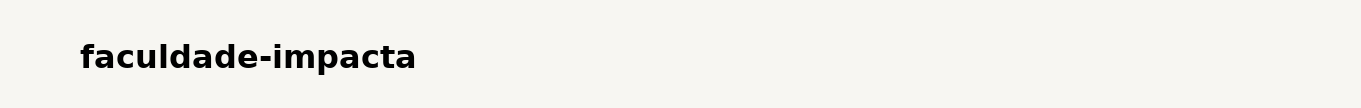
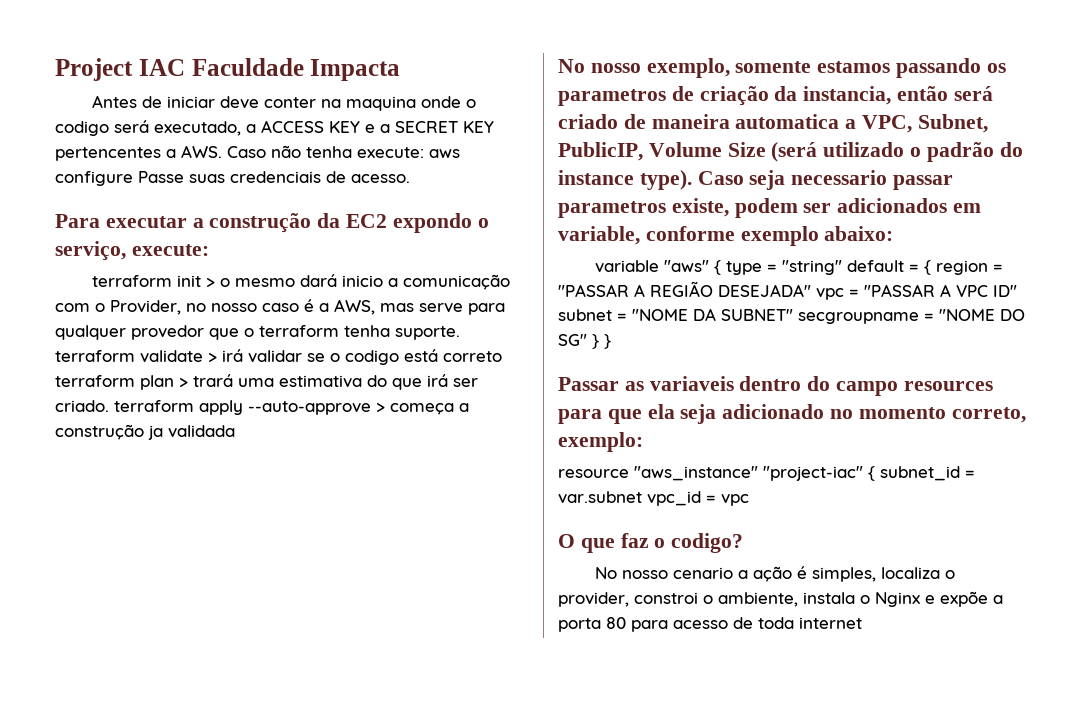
- faculdade-impacta
+ Project IAC Faculdade Impacta
+ Antes de iniciar deve conter na maquina onde o codigo será executado, a ACCESS KEY e a SECRET KEY pertencentes a AWS. Caso não tenha execute: aws configure Passe suas credenciais de acesso.
+ Para executar a construção da EC2 expondo o serviço, execute:
+ terraform init > o mesmo dará inicio a comunicação com o Provider, no nosso caso é a AWS, mas serve para qualquer provedor que o terraform tenha suporte. terraform validate > irá validar se o codigo está correto terraform plan > trará uma estimativa do que irá ser criado. terraform apply --auto-approve > começa a construção ja validada
+ No nosso exemplo, somente estamos passando os parametros de criação da instancia, então será criado de maneira automatica a VPC, Subnet, PublicIP, Volume Size (será utilizado o padrão do instance type). Caso seja necessario passar parametros existe, podem ser adicionados em variable, conforme exemplo abaixo:
+ variable "aws" { type = "string" default = { region = "PASSAR A REGIÃO DESEJADA" vpc = "PASSAR A VPC ID" subnet = "NOME DA SUBNET" secgroupname = "NOME DO SG" } }
+ Passar as variaveis dentro do campo resources para que ela seja adicionado no momento correto, exemplo:
+ resource "aws_instance" "project-iac" { subnet_id = var.subnet vpc_id = vpc
+ O que faz o codigo?
+ No nosso cenario a ação é simples, localiza o provider, constroi o ambiente, instala o Nginx e expõe a porta 80 para acesso de toda internet

